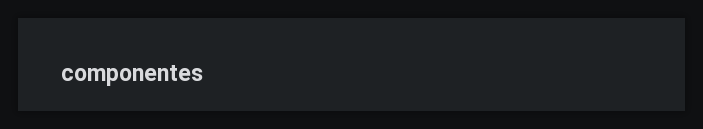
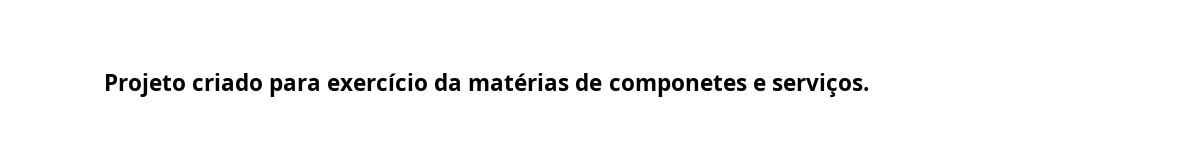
- componentes
+ Projeto criado para exercício da matérias de componetes e serviços.

